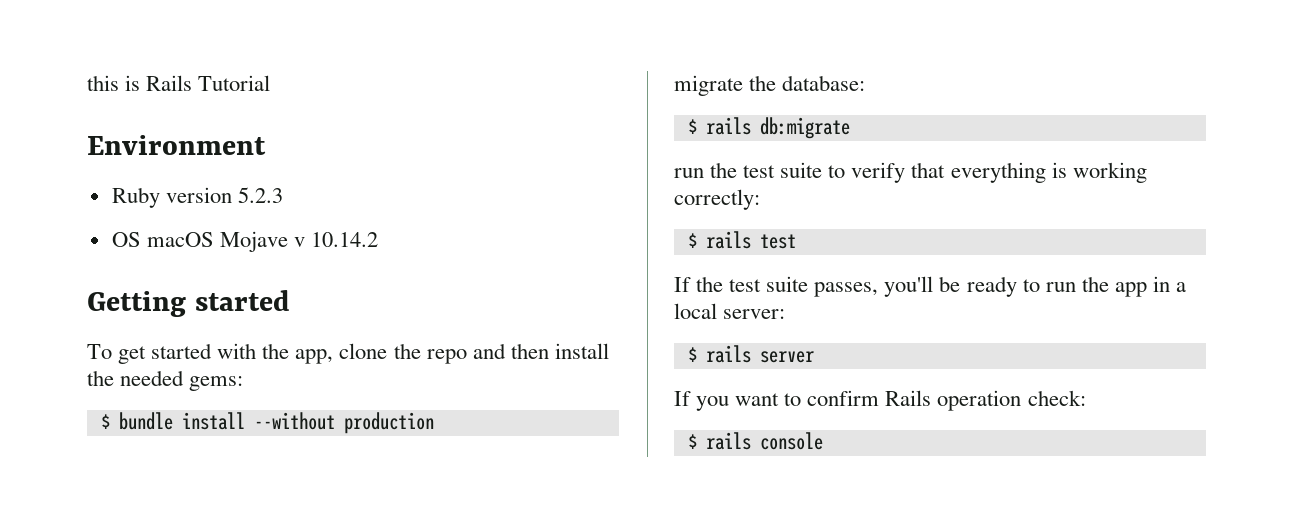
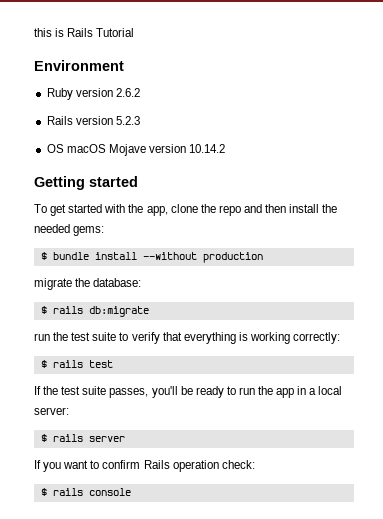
- Ruby version 5.2.3
+ Ruby version 2.6.2
+ Rails version 5.2.3
- OS macOS Mojave v 10.14.2
+ OS macOS Mojave version 10.14.2

